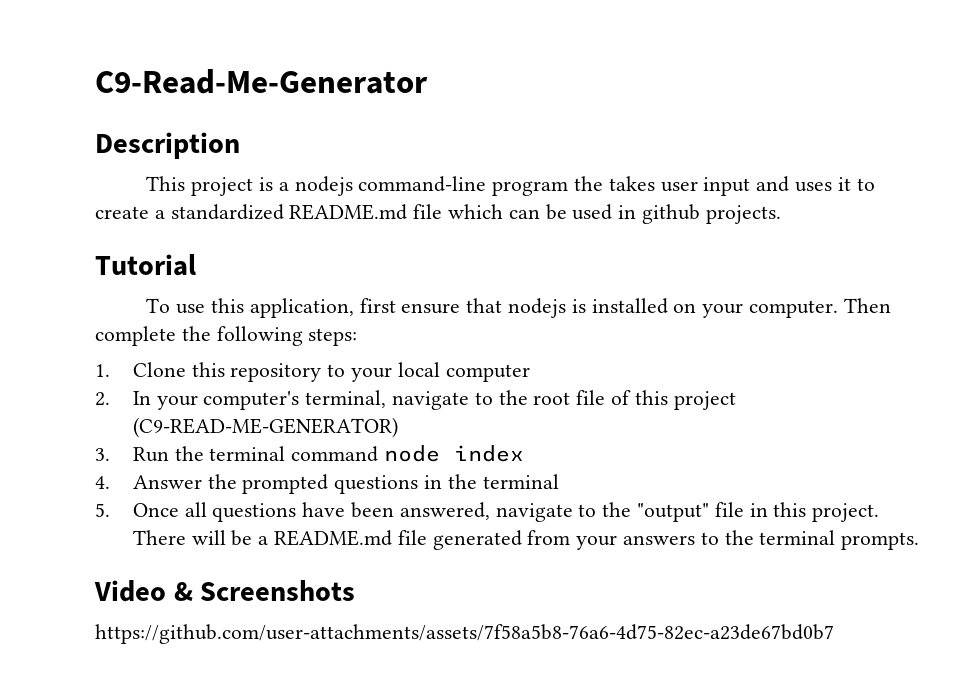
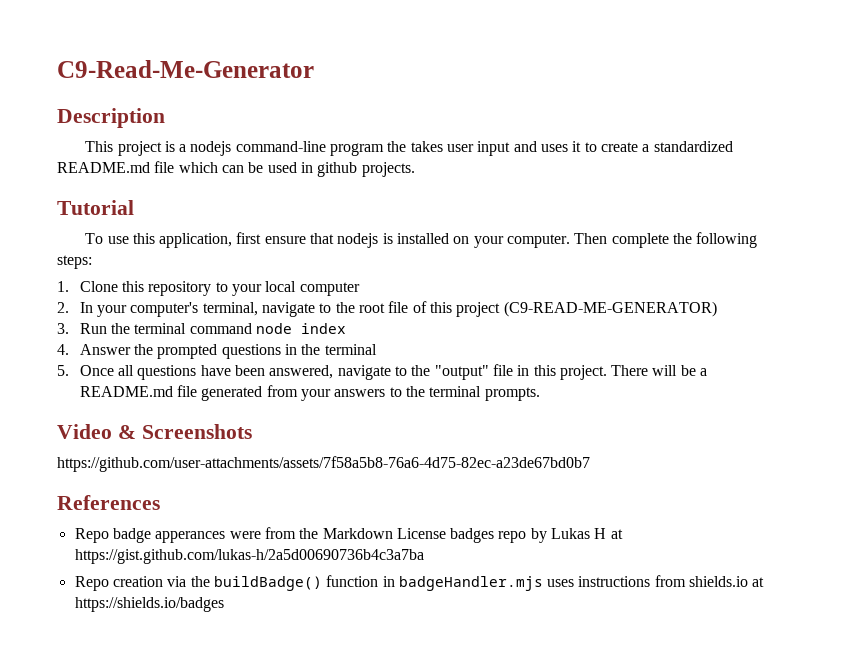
+ References
+ Repo badge apperances were from the Markdown License badges repo by Lukas H at https://gist.github.com/lukas-h/2a5d00690736b4c3a7ba
+ Repo creation via the buildBadge() function in badgeHandler.mjs uses instructions from shields.io at https://shields.io/badges

